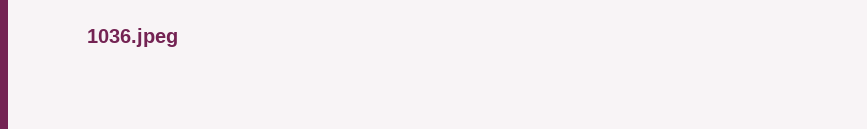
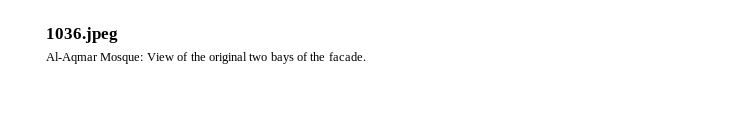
+ Al-Aqmar Mosque: View of the original two bays of the facade.

